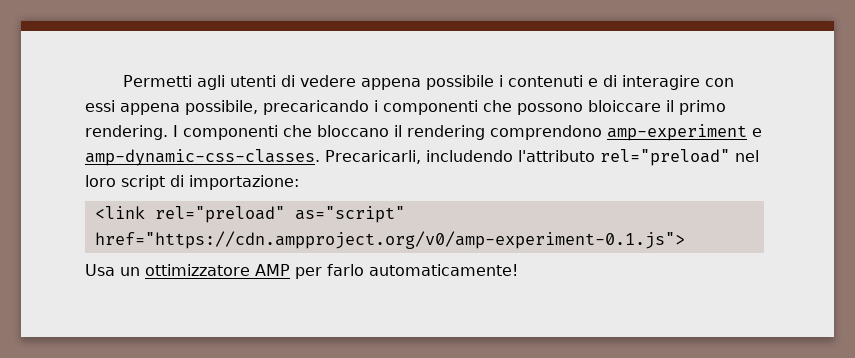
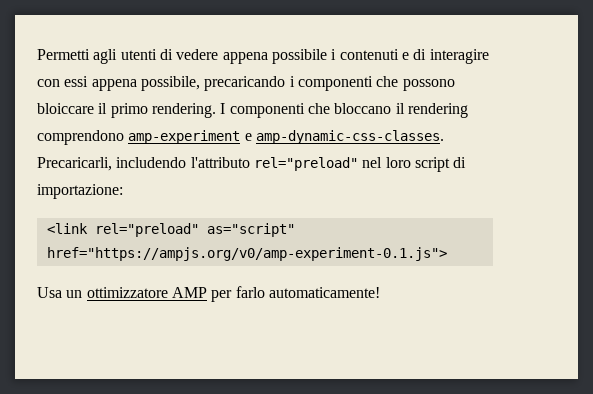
- <link rel="preload" as="script" href="https://cdn.ampproject.org/v0/amp-experiment-0.1.js">
+ <link rel="preload" as="script" href="https://ampjs.org/v0/amp-experiment-0.1.js">

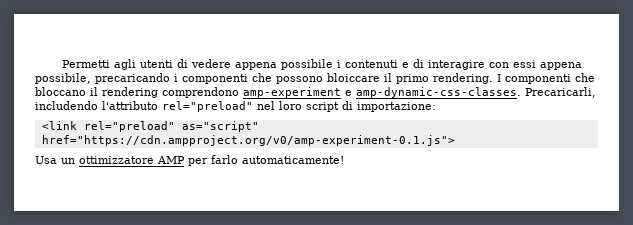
- <link rel="preload" as="script" href="https://ampjs.org/v0/amp-experiment-0.1.js">
+ <link rel="preload" as="script" href="https://cdn.ampproject.org/v0/amp-experiment-0.1.js">

